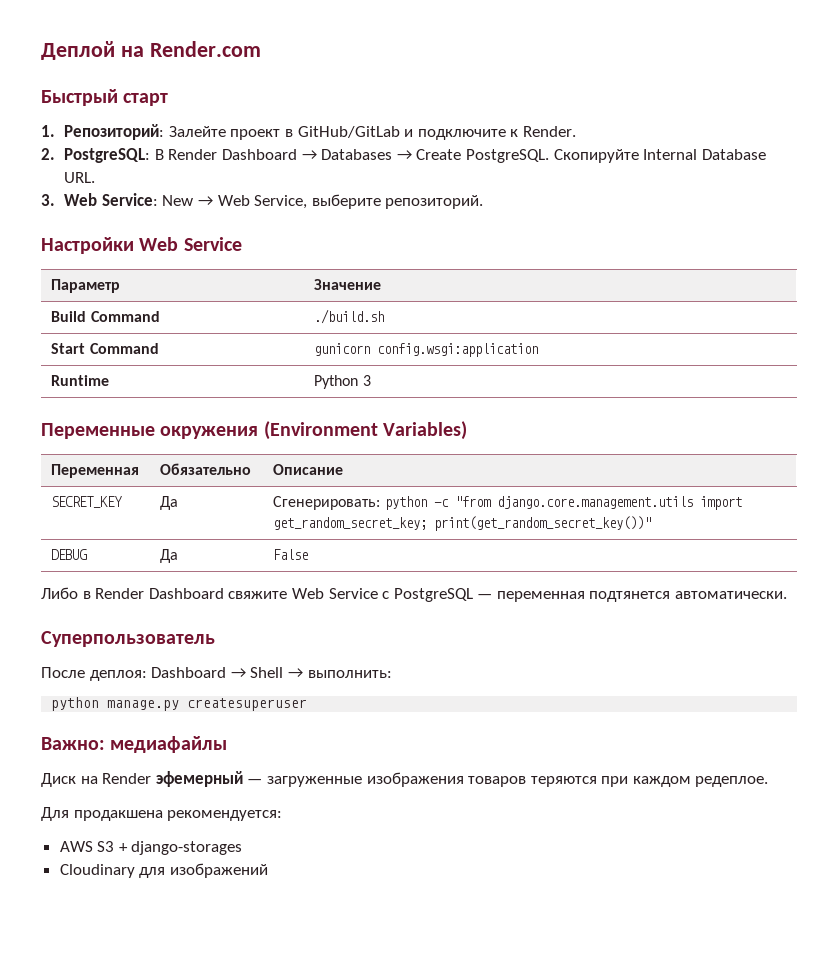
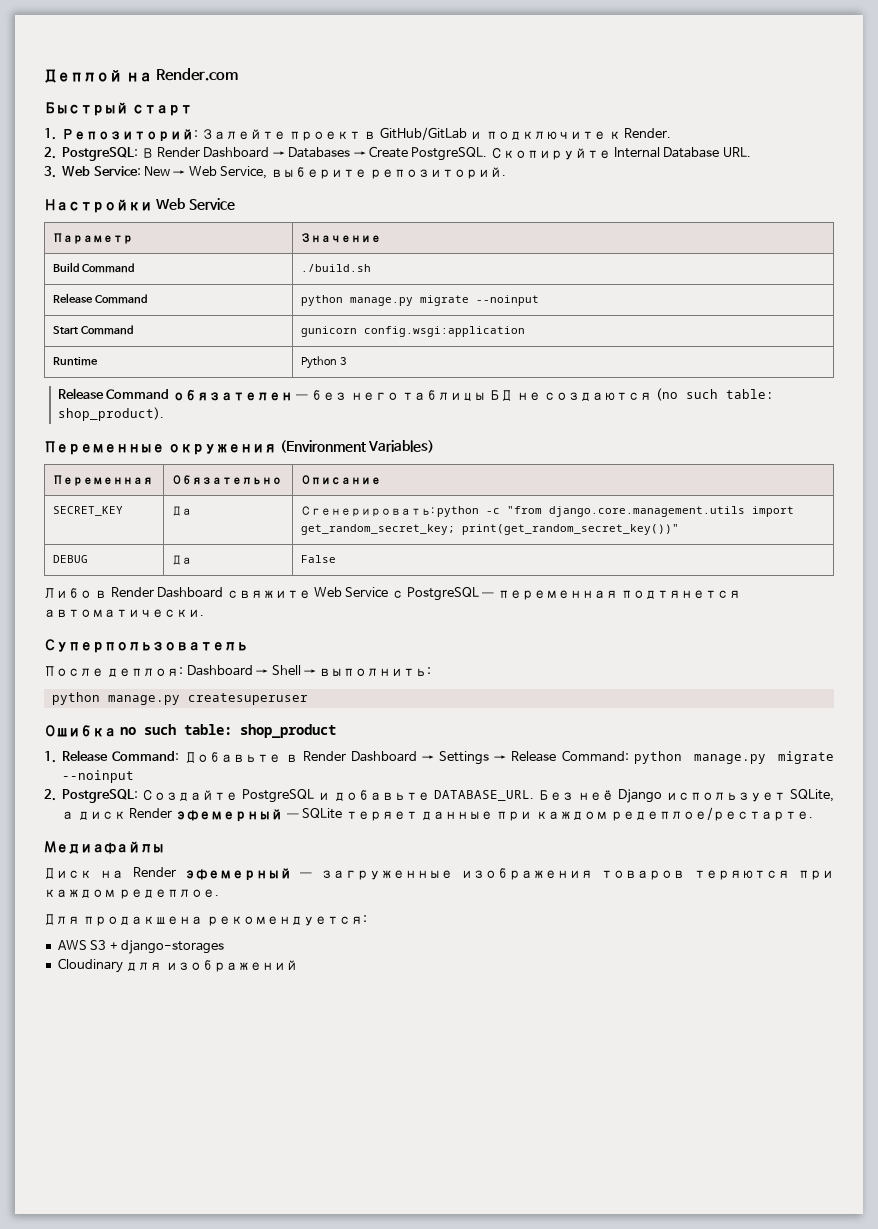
+ Release Command | python manage.py migrate --noinput
+ Release Command обязателен — без него таблицы БД не создаются (no such table: shop_product).
- Важно: медиафайлы
+ Ошибка no such table: shop_product
+ 1. Release Command: Добавьте в Render Dashboard → Settings → Release Command: python manage.py migrate --noinput
+ 2. PostgreSQL: Создайте PostgreSQL и добавьте DATABASE_URL. Без неё Django использует SQLite, а диск Render эфемерный — SQLite теряет данные при каждом редеплое/рестарте.
+ Медиафайлы

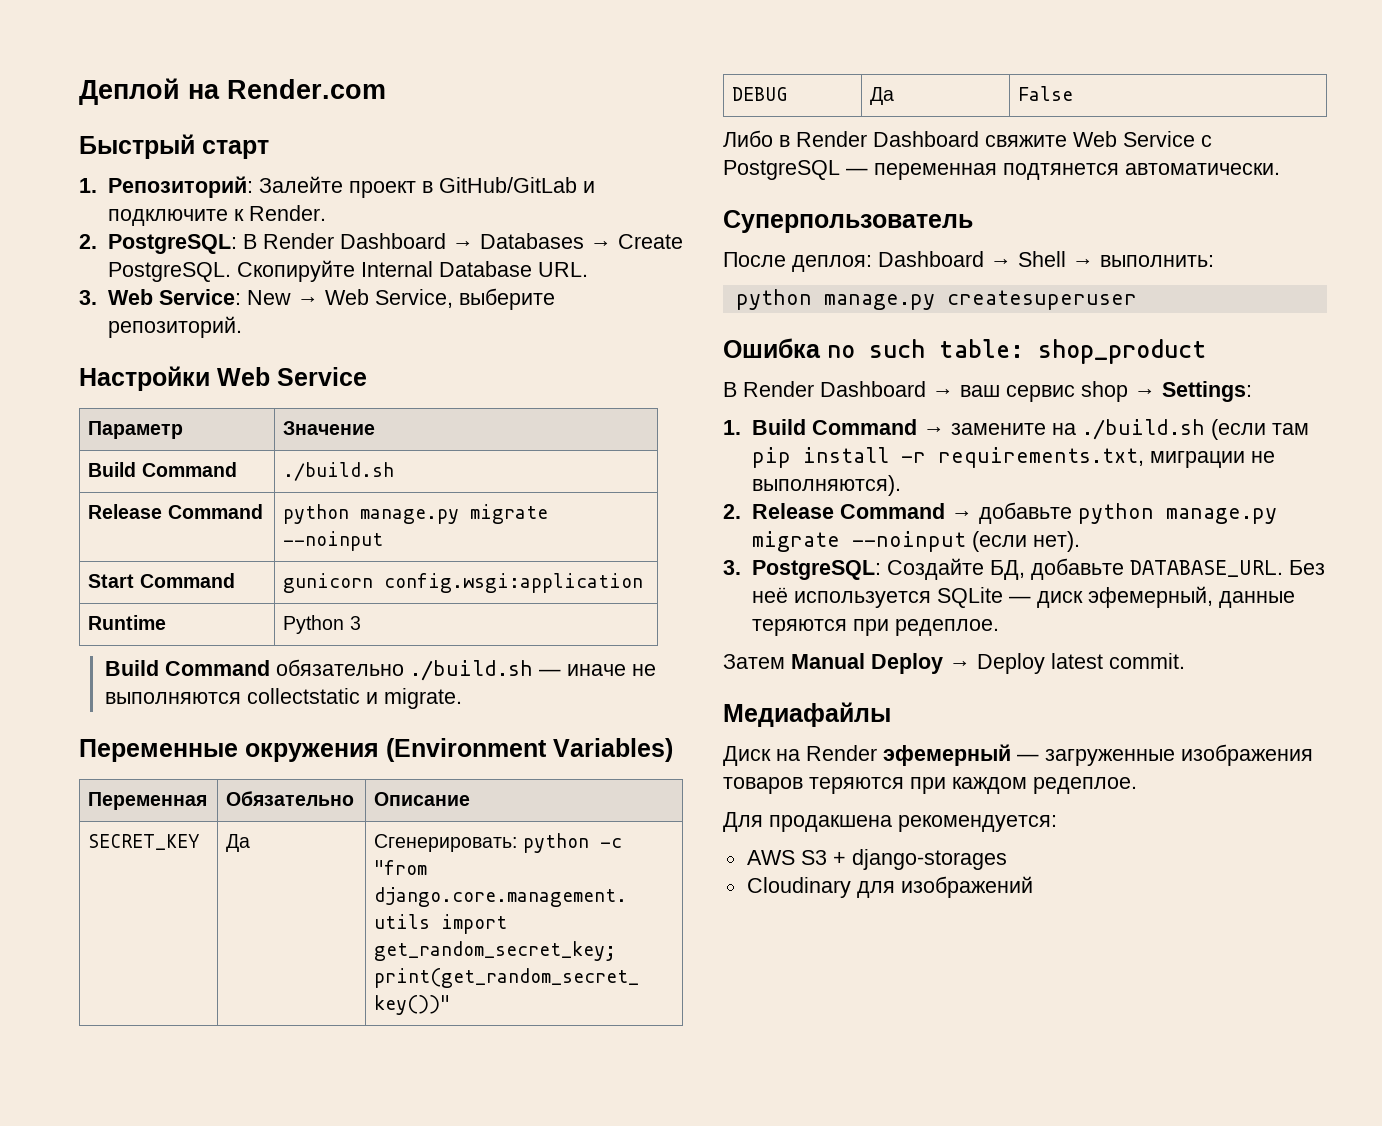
- Release Command обязателен — без него таблицы БД не создаются (no such table: shop_product).
+ Build Command обязательно ./build.sh — иначе не выполняются collectstatic и migrate.
- 1. Release Command: Добавьте в Render Dashboard → Settings → Release Command: python manage.py migrate --noinput
- 2. PostgreSQL: Создайте PostgreSQL и добавьте DATABASE_URL. Без неё Django использует SQLite, а диск Render эфемерный — SQLite теряет данные при каждом редеплое/рестарте.
+ В Render Dashboard → ваш сервис shop → Settings:
+ 1. Build Command → замените на ./build.sh (если там pip install -r requirements.txt, миграции не выполняются).
+ 2. Release Command → добавьте python manage.py migrate --noinput (если нет).
+ 3. PostgreSQL: Создайте БД, добавьте DATABASE_URL. Без неё используется SQLite — диск эфемерный, данные теряются при редеплое.
+ Затем Manual Deploy → Deploy latest commit.

